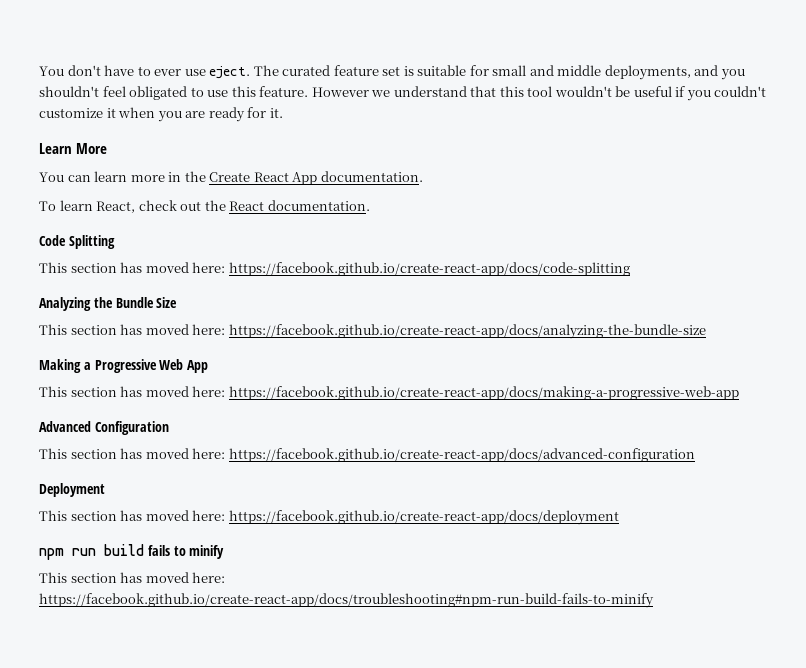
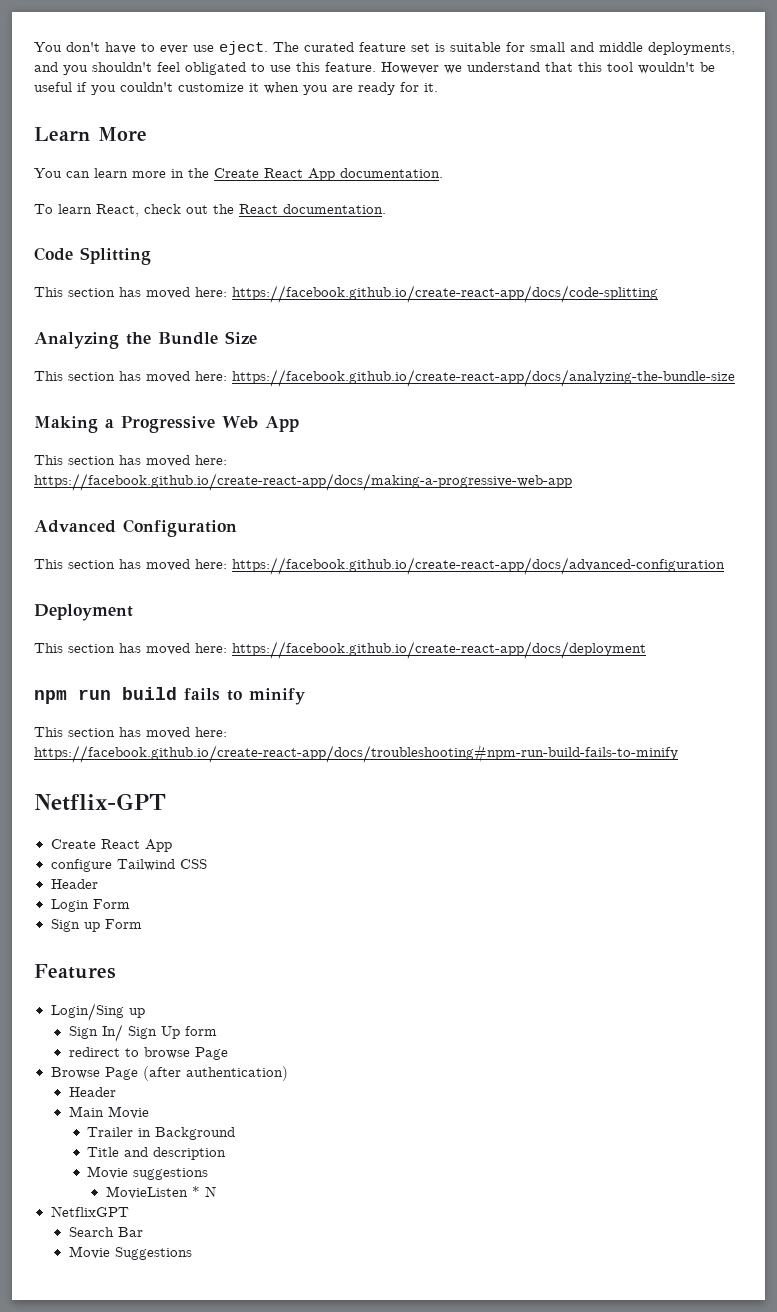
+ Netflix-GPT
+ Create React App
+ configure Tailwind CSS
+ Header
+ Login Form
+ Sign up Form
+ Features
+ Login/Sing up
+ Sign In/ Sign Up form
+ redirect to browse Page
+ Browse Page (after authentication)
+ Header
+ Main Movie
+ Trailer in Background
+ Title and description
+ Movie suggestions
+ MovieListen * N
+ NetflixGPT
+ Search Bar
+ Movie Suggestions

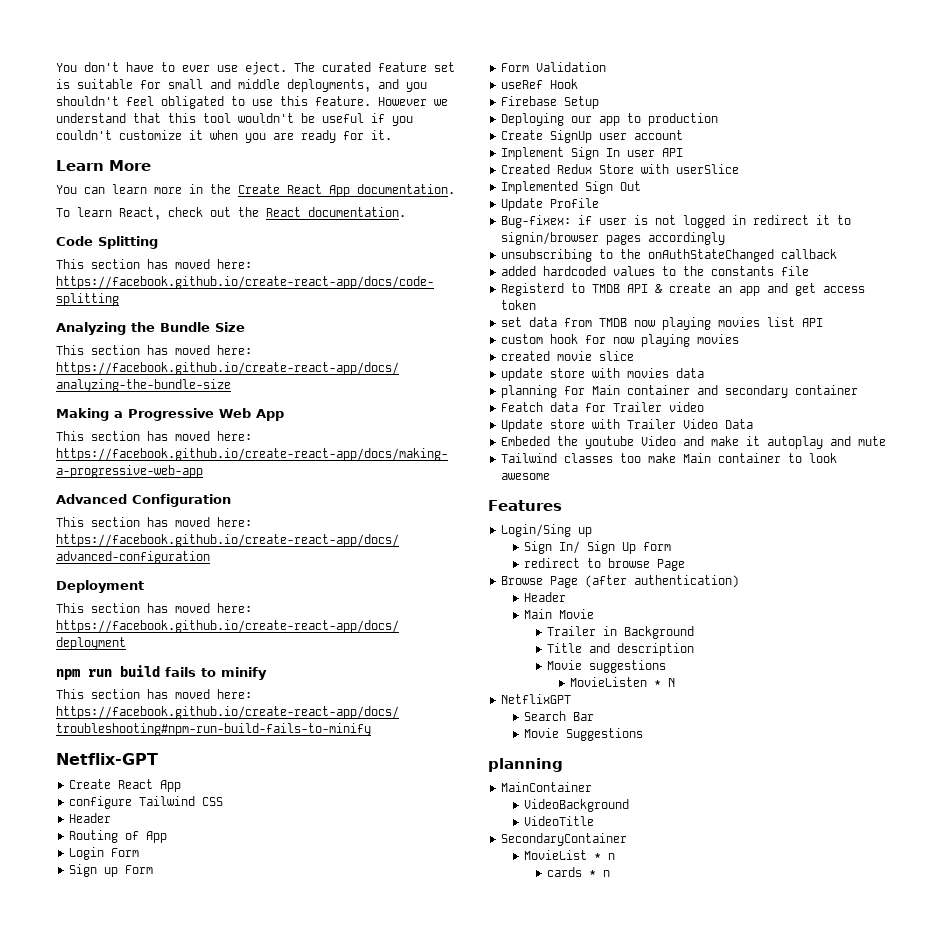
+ Routing of App
+ Form Validation
+ useRef Hook
+ Firebase Setup
+ Deploying our app to production
+ Create SignUp user account
+ Implement Sign In user API
+ Created Redux Store with userSlice
+ Implemented Sign Out
+ Update Profile
+ Bug-fixex: if user is not logged in redirect it to signin/browser pages accordingly
+ unsubscribing to the onAuthStateChanged callback
+ added hardcoded values to the constants file
+ Registerd to TMDB API & create an app and get access token
+ set data from TMDB now playing movies list API
+ custom hook for now playing movies
+ created movie slice
+ update store with movies data
+ planning for Main container and secondary container
+ Featch data for Trailer video
+ Update store with Trailer Video Data
+ Embeded the youtube Video and make it autoplay and mute
+ Tailwind classes too make Main container to look awesome
  Movie Suggestions
+ planning
+ MainContainer
+ VideoBackground
+ VideoTitle
+ SecondaryContainer
+ MovieList * n
+ cards * n

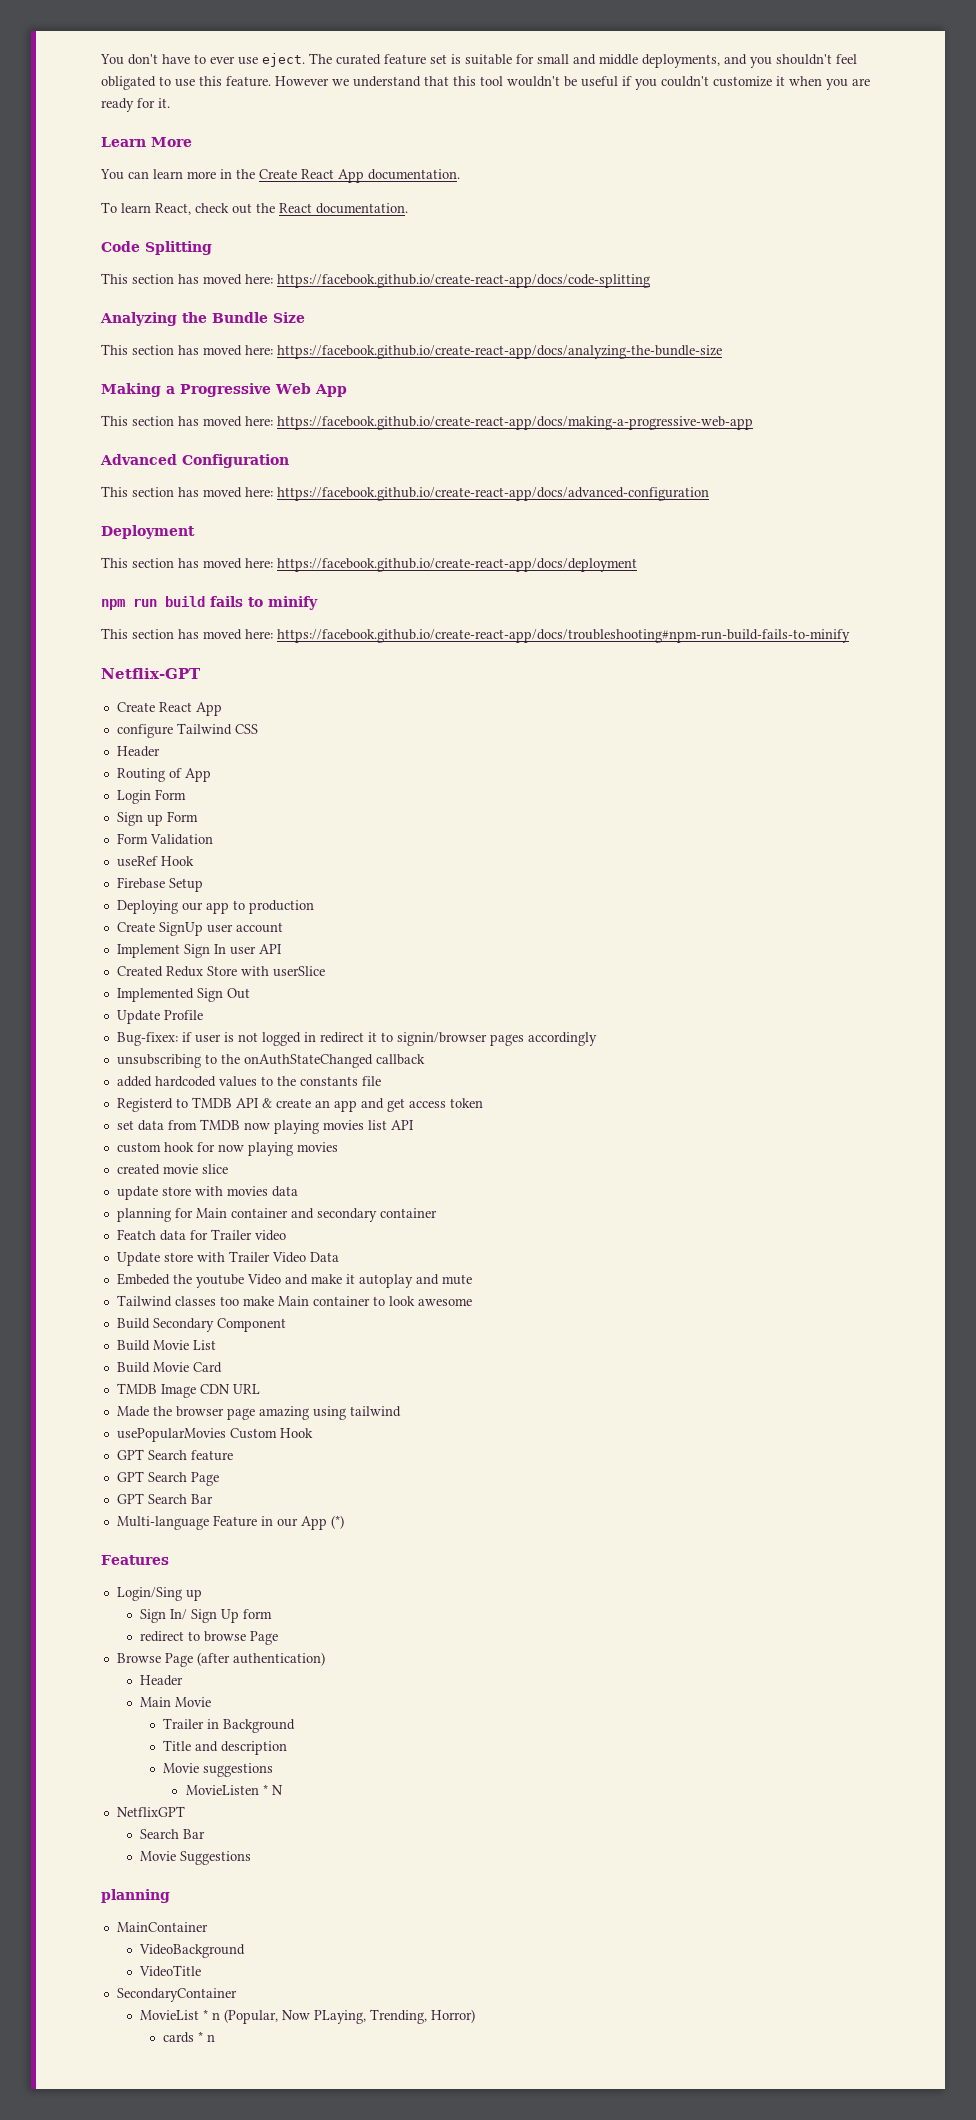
+ Build Secondary Component
+ Build Movie List
+ Build Movie Card
+ TMDB Image CDN URL
+ Made the browser page amazing using tailwind
+ usePopularMovies Custom Hook
+ GPT Search feature
+ GPT Search Page
+ GPT Search Bar
+ Multi-language Feature in our App (*)
- MovieList * n
+ MovieList * n (Popular, Now PLaying, Trending, Horror)

